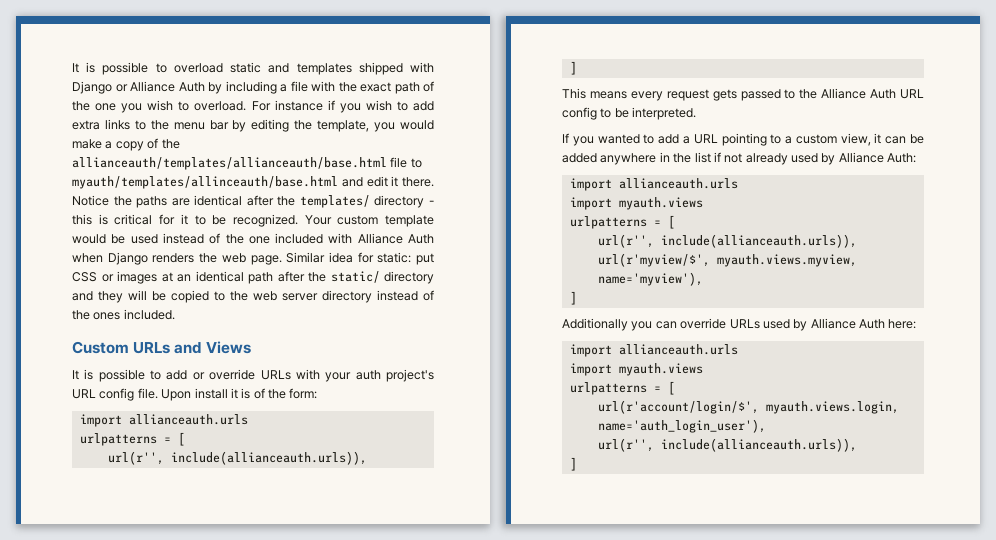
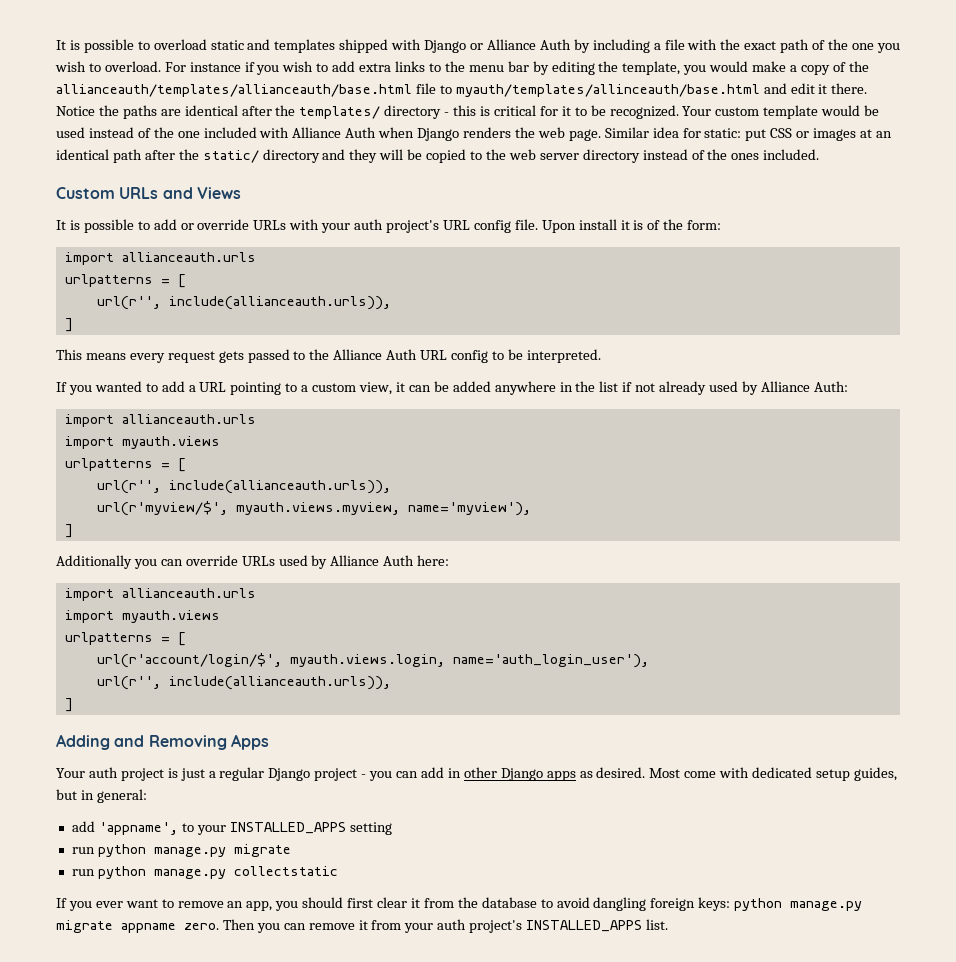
+ Adding and Removing Apps
+ Your auth project is just a regular Django project - you can add in other Django apps as desired. Most come with dedicated setup guides, but in general:
+ add 'appname', to your INSTALLED_APPS setting
+ run python manage.py migrate
+ run python manage.py collectstatic
+ If you ever want to remove an app, you should first clear it from the database to avoid dangling foreign keys: python manage.py migrate appname zero. Then you can remove it from your auth project's INSTALLED_APPS list.

